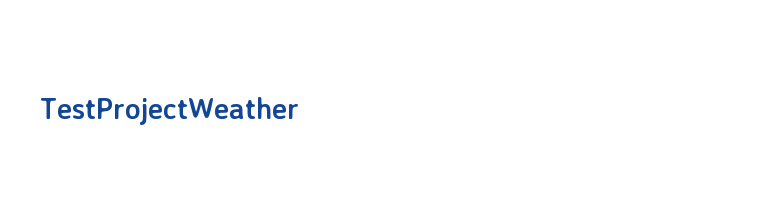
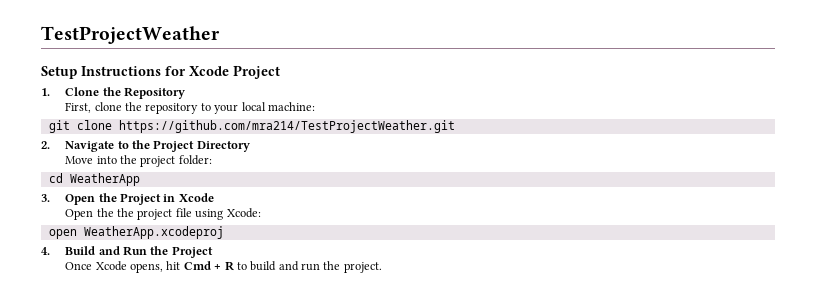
+ Setup Instructions for Xcode Project
+ 1. Clone the Repository
+ First, clone the repository to your local machine:
+ git clone https://github.com/mra214/TestProjectWeather.git
+ 2. Navigate to the Project Directory
+ Move into the project folder:
+ cd WeatherApp
+ 3. Open the Project in Xcode
+ Open the the project file using Xcode:
+ open WeatherApp.xcodeproj
+ 4. Build and Run the Project
+ Once Xcode opens, hit Cmd + R to build and run the project.

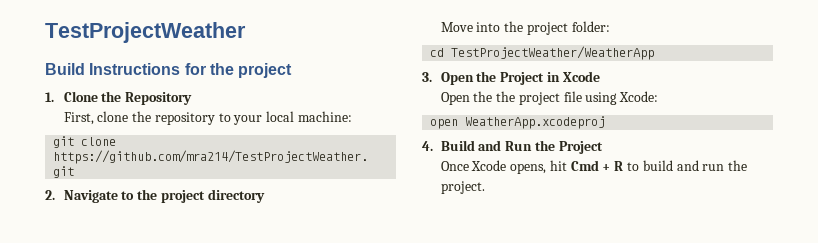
- Setup Instructions for Xcode Project
+ Build Instructions for the project
- 2. Navigate to the Project Directory
+ 2. Navigate to the project directory
- cd WeatherApp
+ cd TestProjectWeather/WeatherApp

